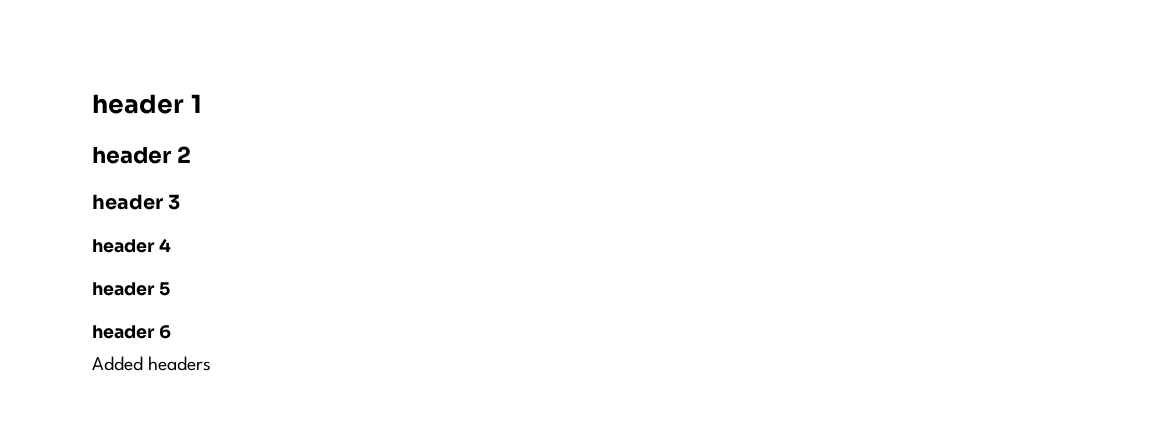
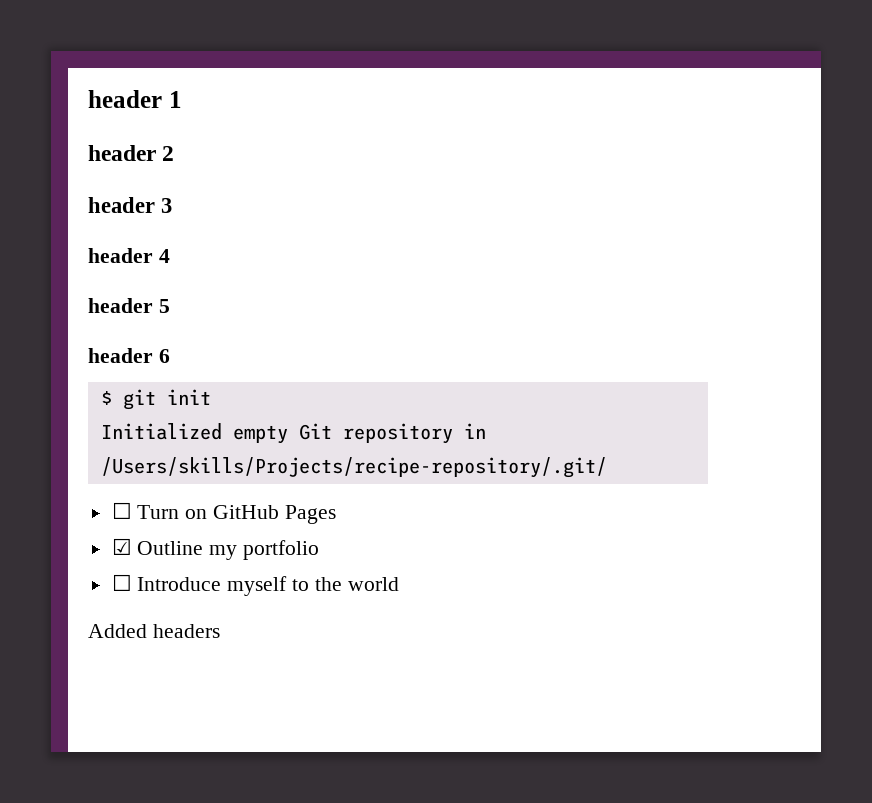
+ $ git init
+ Initialized empty Git repository in /Users/skills/Projects/recipe-repository/.git/
+ ☐ Turn on GitHub Pages
+ ☑ Outline my portfolio
+ ☐ Introduce myself to the world

